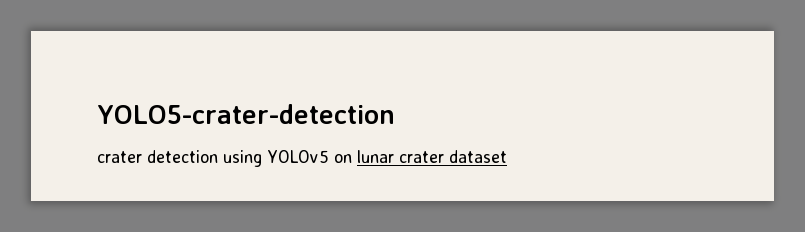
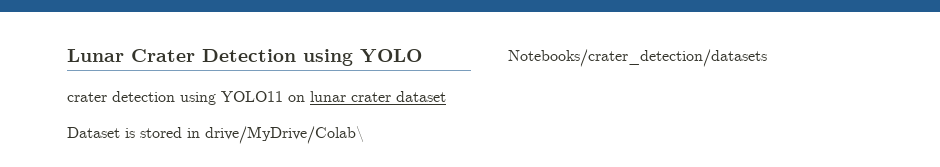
- YOLO5-crater-detection
+ Lunar Crater Detection using YOLO
- crater detection using YOLOv5 on lunar crater dataset
+ crater detection using YOLO11 on lunar crater dataset
+ Dataset is stored in drive/MyDrive/Colab\ Notebooks/crater_detection/datasets

